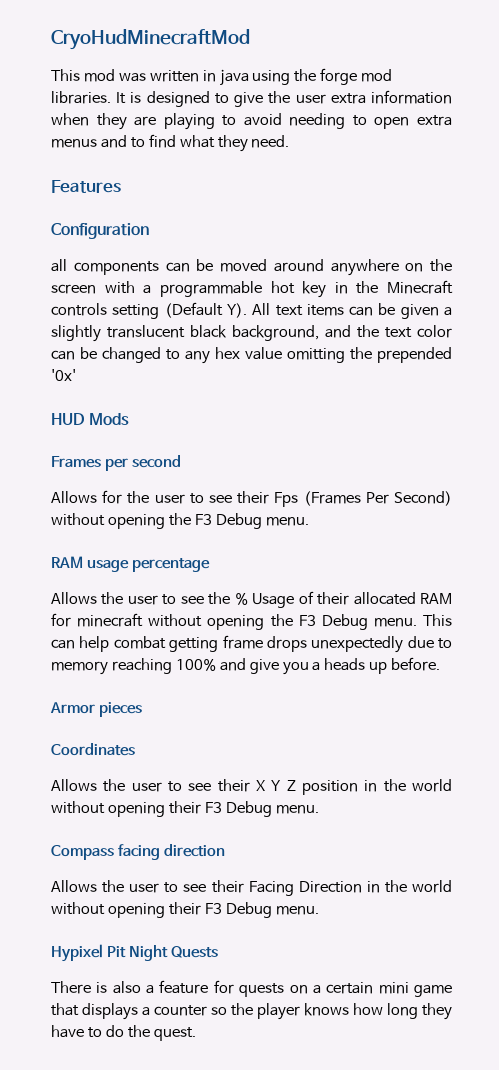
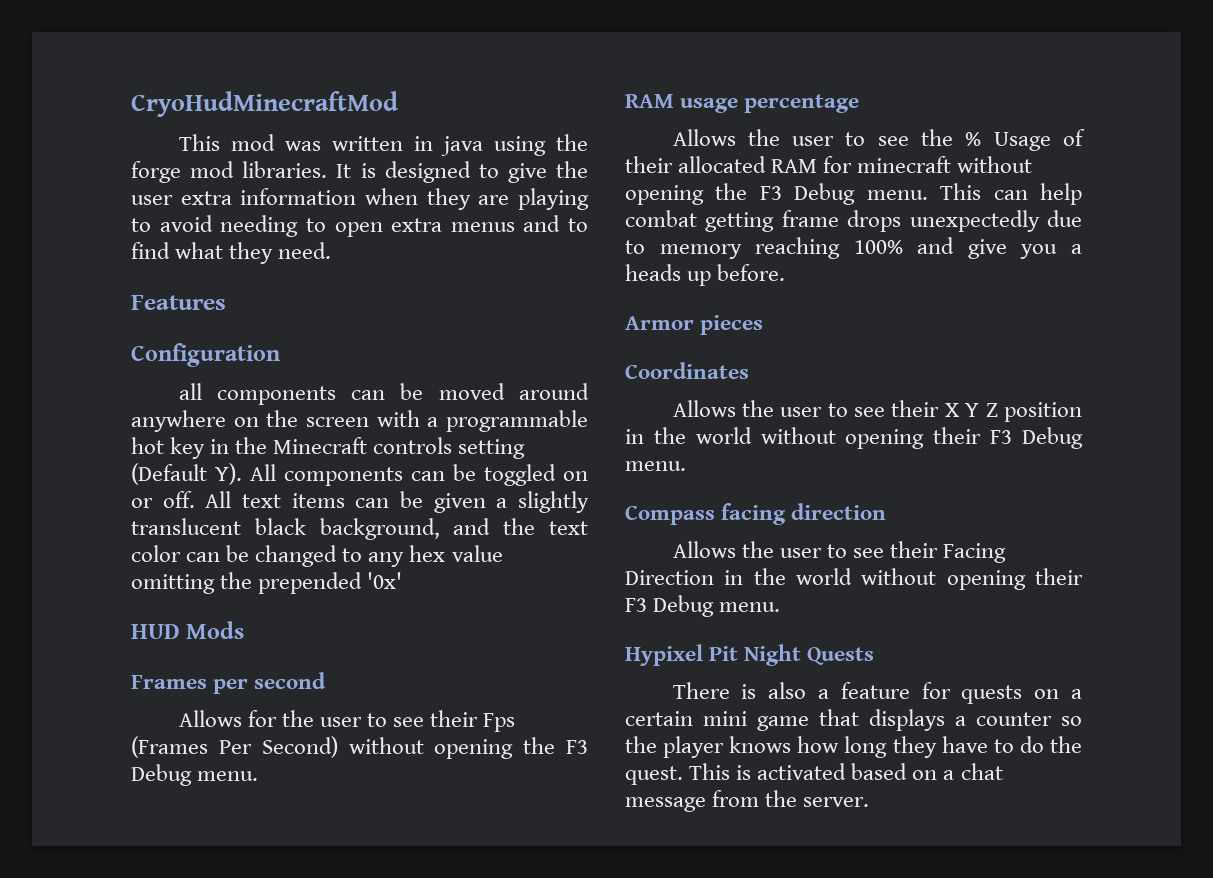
- all components can be moved around anywhere on the screen with a programmable hot key in the Minecraft controls setting (Default Y). All text items can be given a slightly translucent black background, and the text color can be changed to any hex value omitting the prepended '0x'
+ all components can be moved around anywhere on the screen with a programmable hot key in the Minecraft controls setting (Default Y). All components can be toggled on or off. All text items can be given a slightly translucent black background, and the text color can be changed to any hex value omitting the prepended '0x'
+ This is activated based on a chat message from the server.

